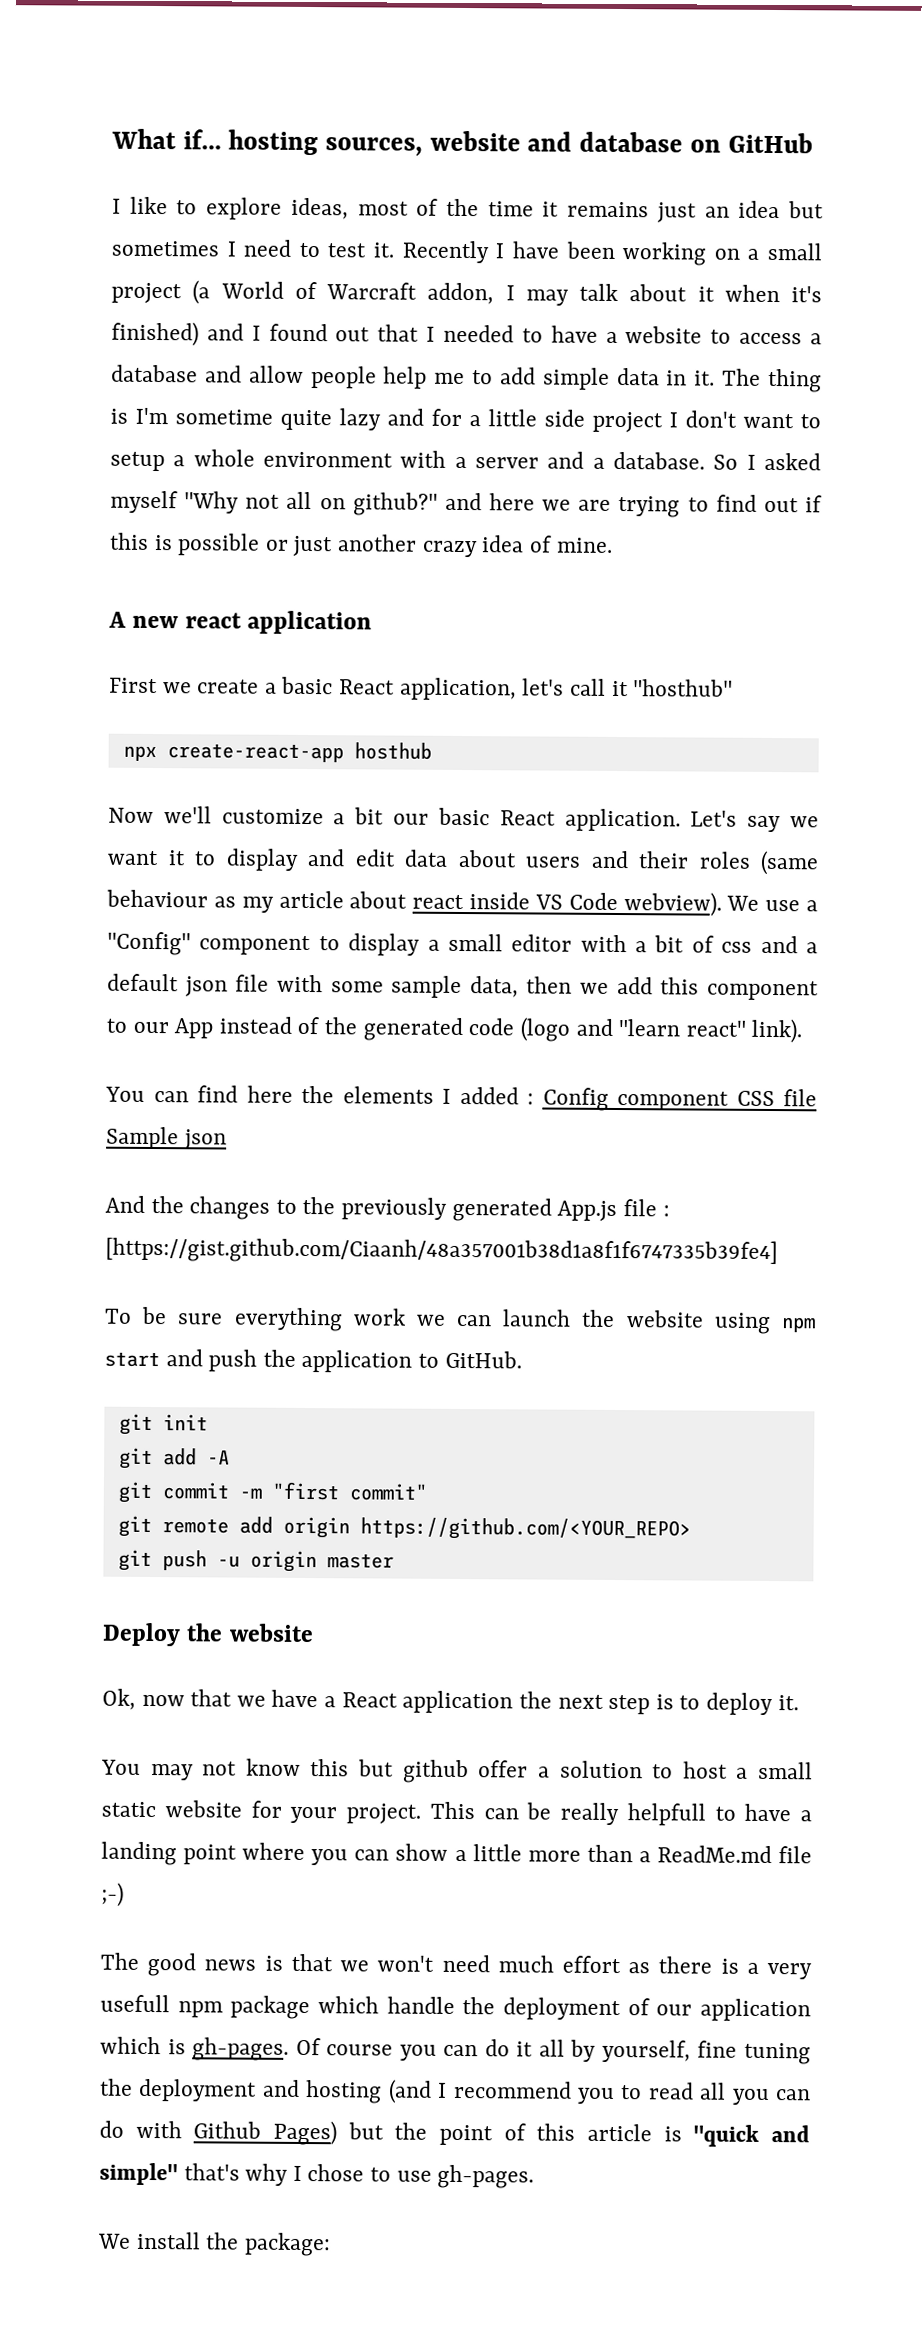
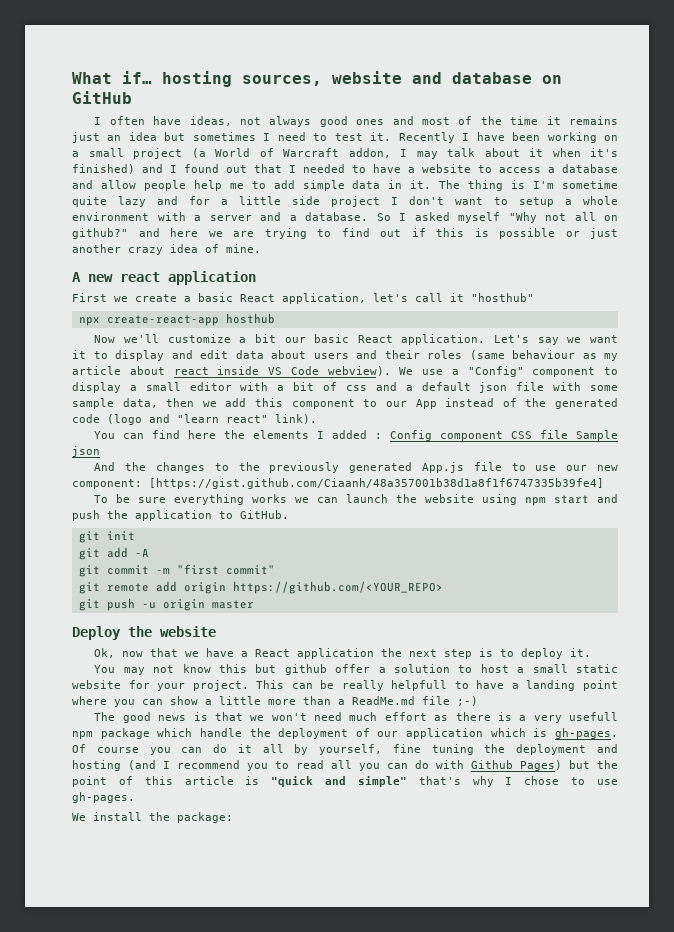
- I like to explore ideas, most of the time it remains just an idea but sometimes I need to test it.
+ I often have ideas, not always good ones and most of the time it remains just an idea but sometimes I need to test it.
- And the changes to the previously generated App.js file : [https://gist.github.com/Ciaanh/48a357001b38d1a8f1f6747335b39fe4]
+ And the changes to the previously generated App.js file to use our new component: [https://gist.github.com/Ciaanh/48a357001b38d1a8f1f6747335b39fe4]
- To be sure everything work we can launch the website using npm start and push the application to GitHub.
+ To be sure everything works we can launch the website using npm start and push the application to GitHub.

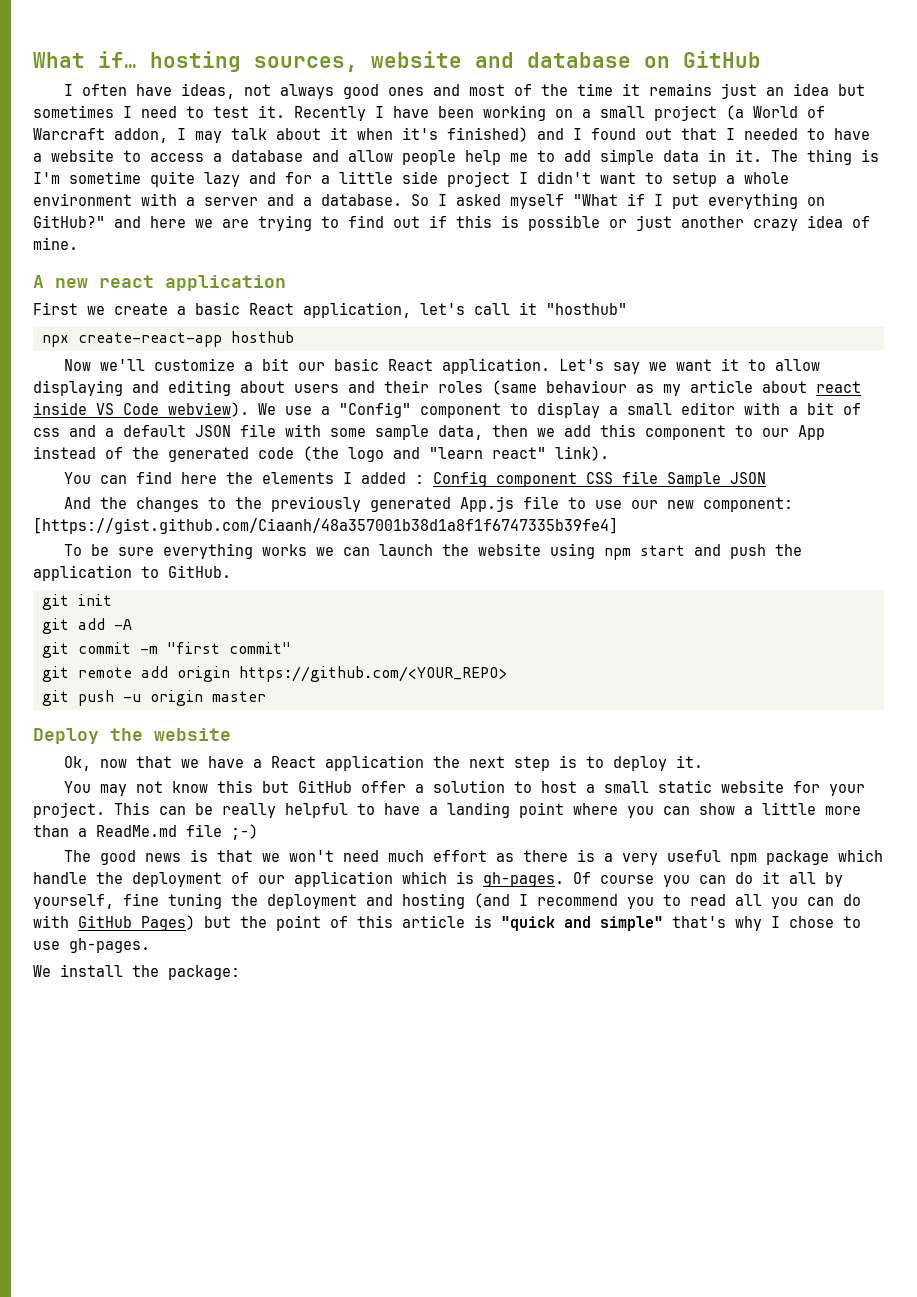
- The thing is I'm sometime quite lazy and for a little side project I don't want to setup a whole environment with a server and a database.
+ The thing is I'm sometime quite lazy and for a little side project I didn't want to setup a whole environment with a server and a database.
- So I asked myself "Why not all on github?" and here we are trying to find out if this is possible or just another crazy idea of mine.
+ So I asked myself "What if I put everything on GitHub?" and here we are trying to find out if this is possible or just another crazy idea of mine.
- Let's say we want it to display and edit data about users and their roles (same behaviour as my article about react inside VS Code webview).
+ Let's say we want it to allow displaying and editing about users and their roles (same behaviour as my article about react inside VS Code webview).
- We use a "Config" component to display a small editor with a bit of css and a default json file with some sample data, then we add this component to our App instead of the generated code (logo and "learn react" link).
+ We use a "Config" component to display a small editor with a bit of css and a default JSON file with some sample data, then we add this component to our App instead of the generated code (the logo and "learn react" link).
- You can find here the elements I added : Config component CSS file Sample json
+ You can find here the elements I added : Config component CSS file Sample JSON
- You may not know this but github offer a solution to host a small static website for your project.
+ You may not know this but GitHub offer a solution to host a small static website for your project.
- This can be really helpfull to have a landing point where you can show a little more than a ReadMe.md file ;-)
+ This can be really helpful to have a landing point where you can show a little more than a ReadMe.md file ;-)
- The good news is that we won't need much effort as there is a very usefull npm package which handle the deployment of our application which is gh-pages.
+ The good news is that we won't need much effort as there is a very useful npm package which handle the deployment of our application which is gh-pages.
- Of course you can do it all by yourself, fine tuning the deployment and hosting (and I recommend you to read all you can do with Github Pages) but the point of this article is "quick and simple" that's why I chose to use gh-pages.
+ Of course you can do it all by yourself, fine tuning the deployment and hosting (and I recommend you to read all you can do with GitHub Pages) but the point of this article is "quick and simple" that's why I chose to use gh-pages.

